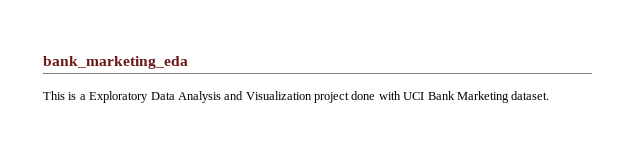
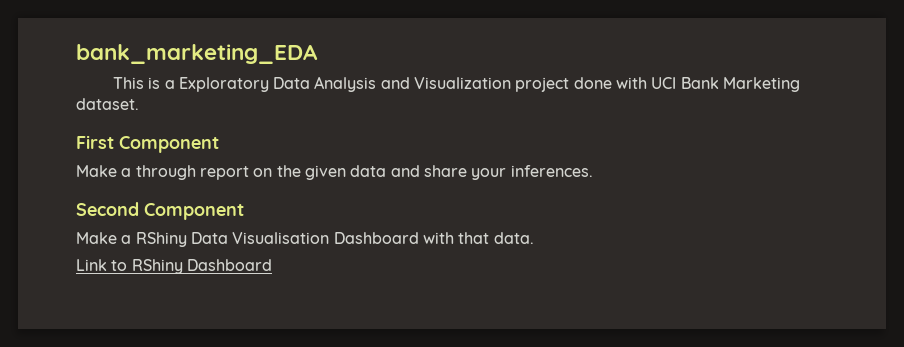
- bank_marketing_eda
+ bank_marketing_EDA
+ First Component
+ Make a through report on the given data and share your inferences.
+ Second Component
+ Make a RShiny Data Visualisation Dashboard with that data.
+ Link to RShiny Dashboard

